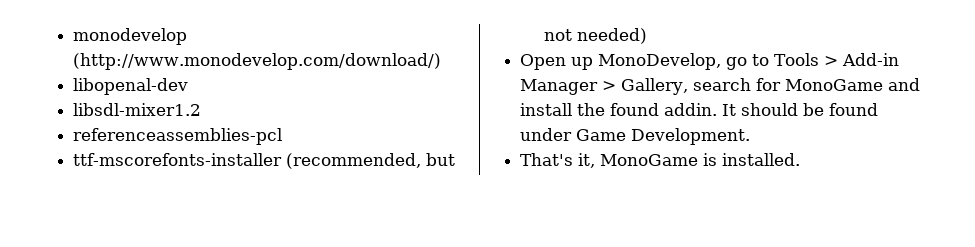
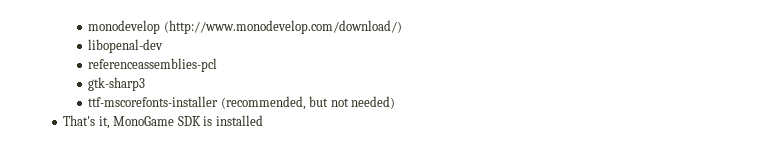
- libsdl-mixer1.2
  referenceassemblies-pcl
+ gtk-sharp3
- Open up MonoDevelop, go to Tools > Add-in Manager > Gallery, search for MonoGame and install the found addin. It should be found under Game Development.
- That's it, MonoGame is installed.
+ That's it, MonoGame SDK is installed

